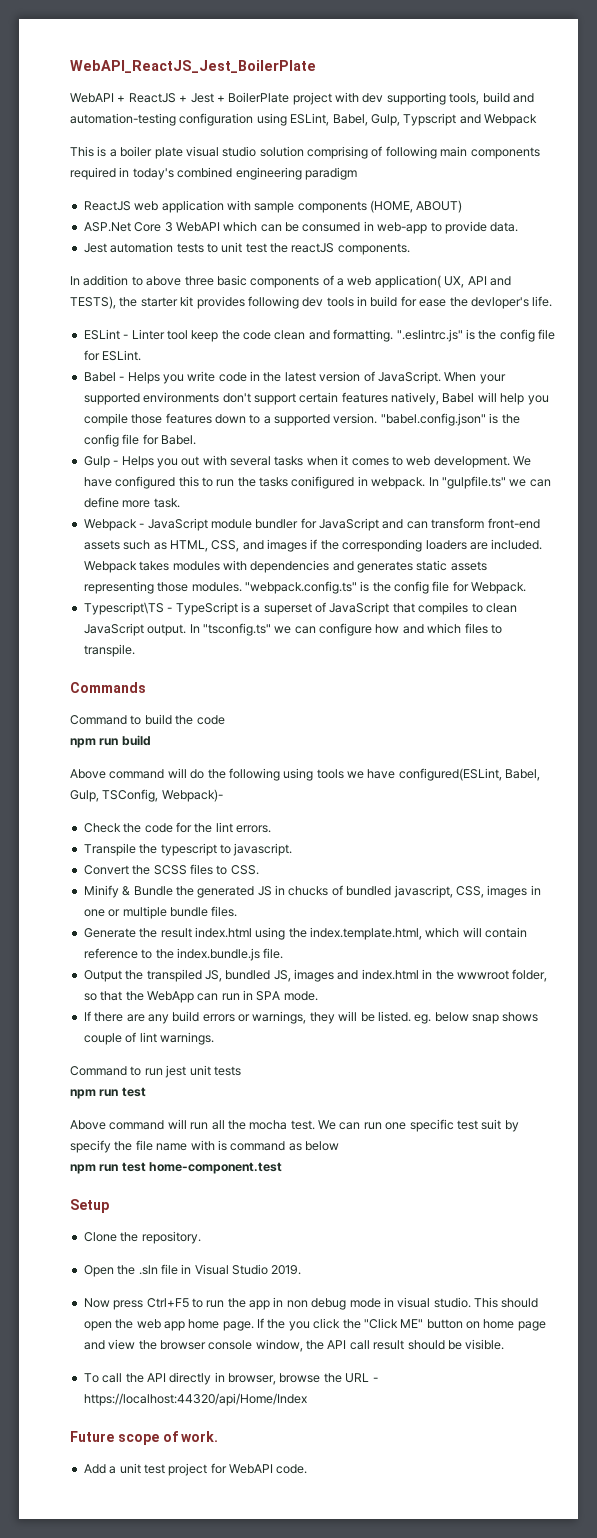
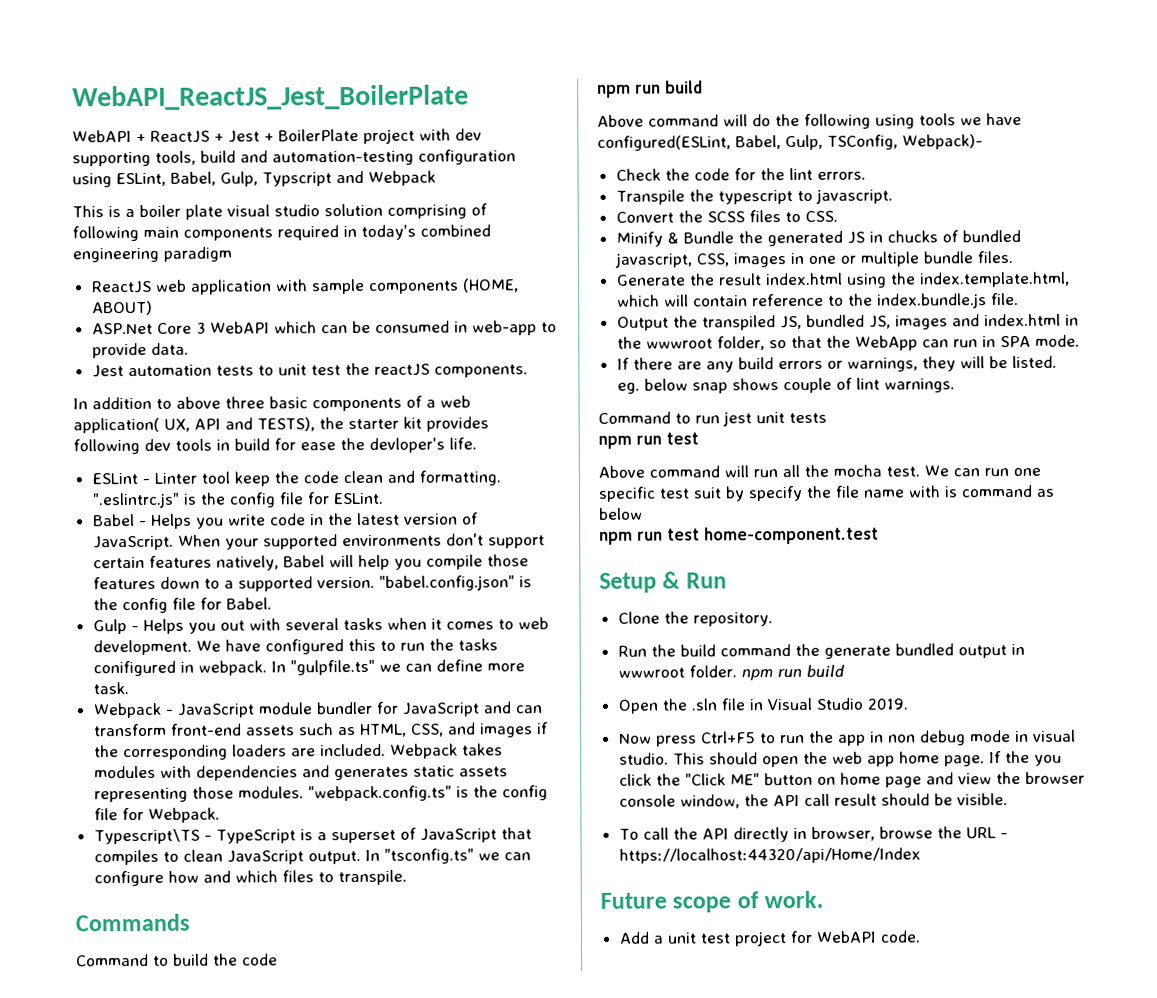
- Setup
+ Setup & Run
+ Run the build command the generate bundled output in wwwroot folder. npm run build

